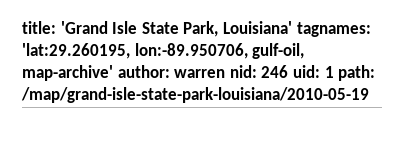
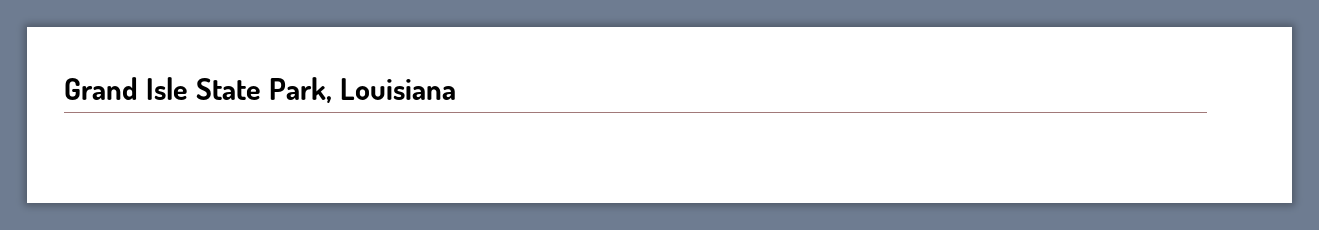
- title: 'Grand Isle State Park, Louisiana' tagnames: 'lat:29.260195, lon:-89.950706, gulf-oil, map-archive' author: warren nid: 246 uid: 1 path: /map/grand-isle-state-park-louisiana/2010-05-19
+ Grand Isle State Park, Louisiana

